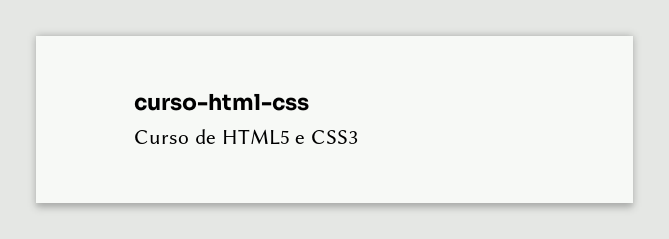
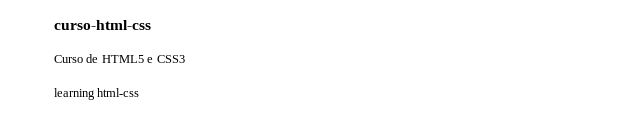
+ learning html-css

